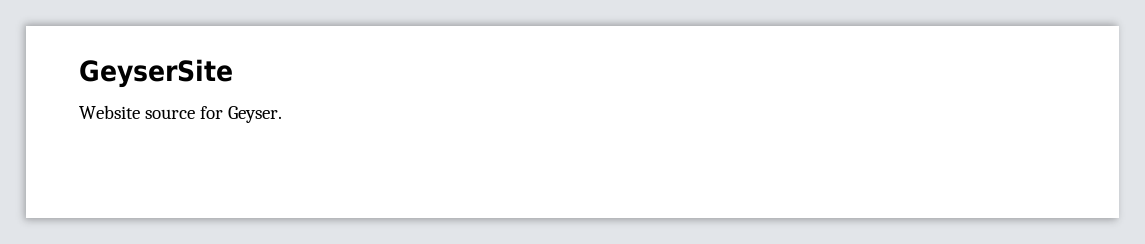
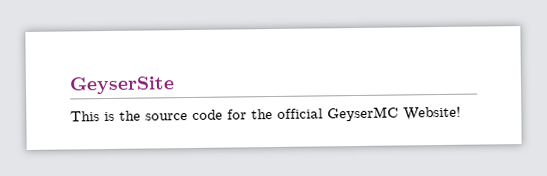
- Website source for Geyser.
+ This is the source code for the official GeyserMC Website!

